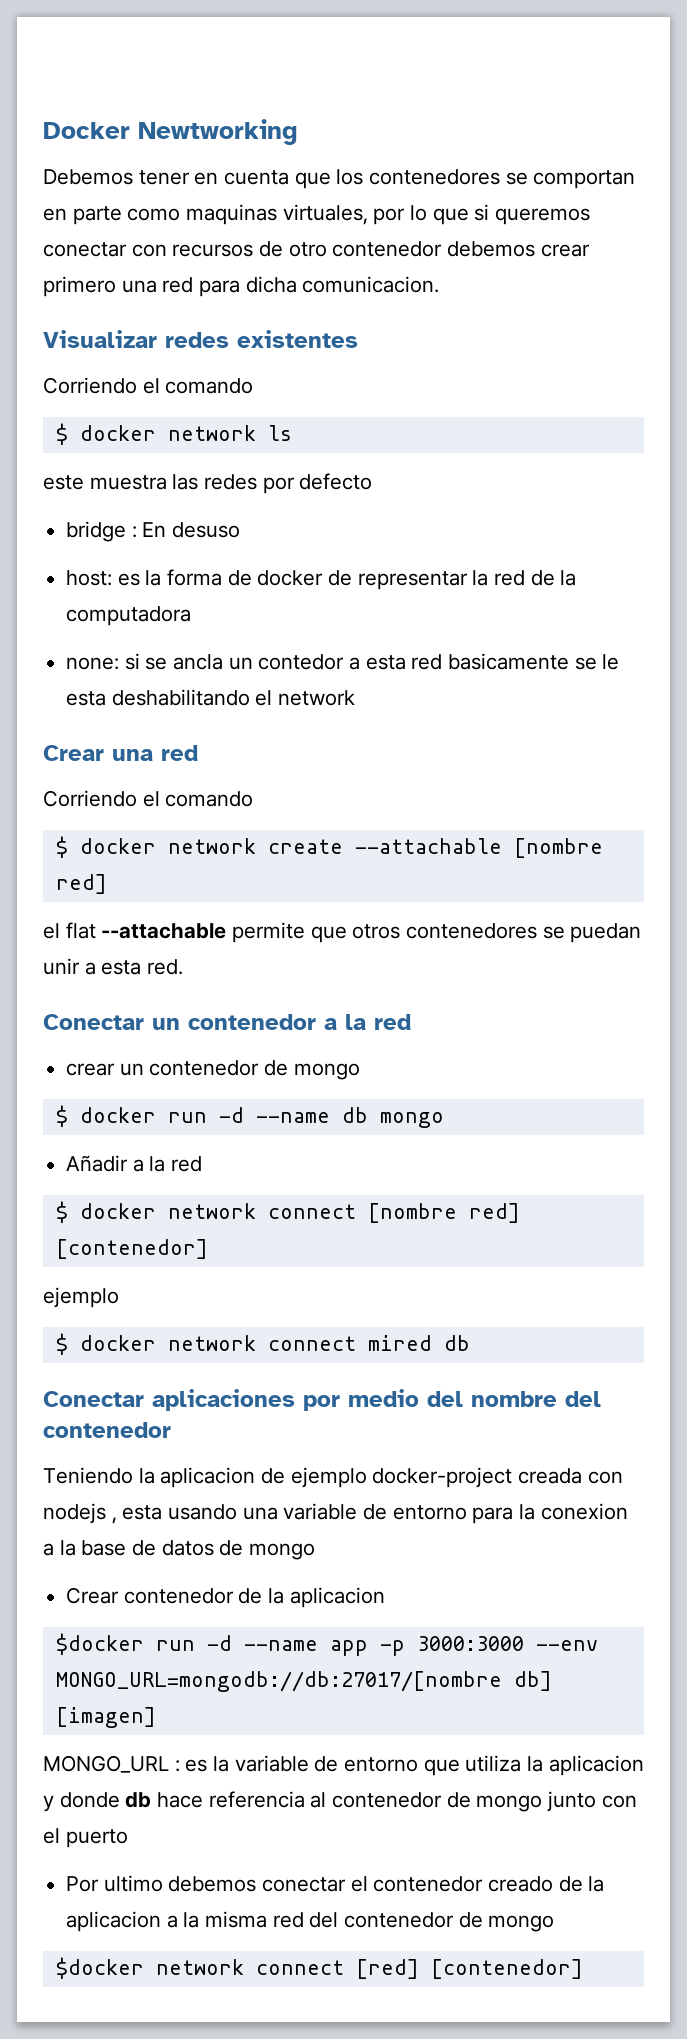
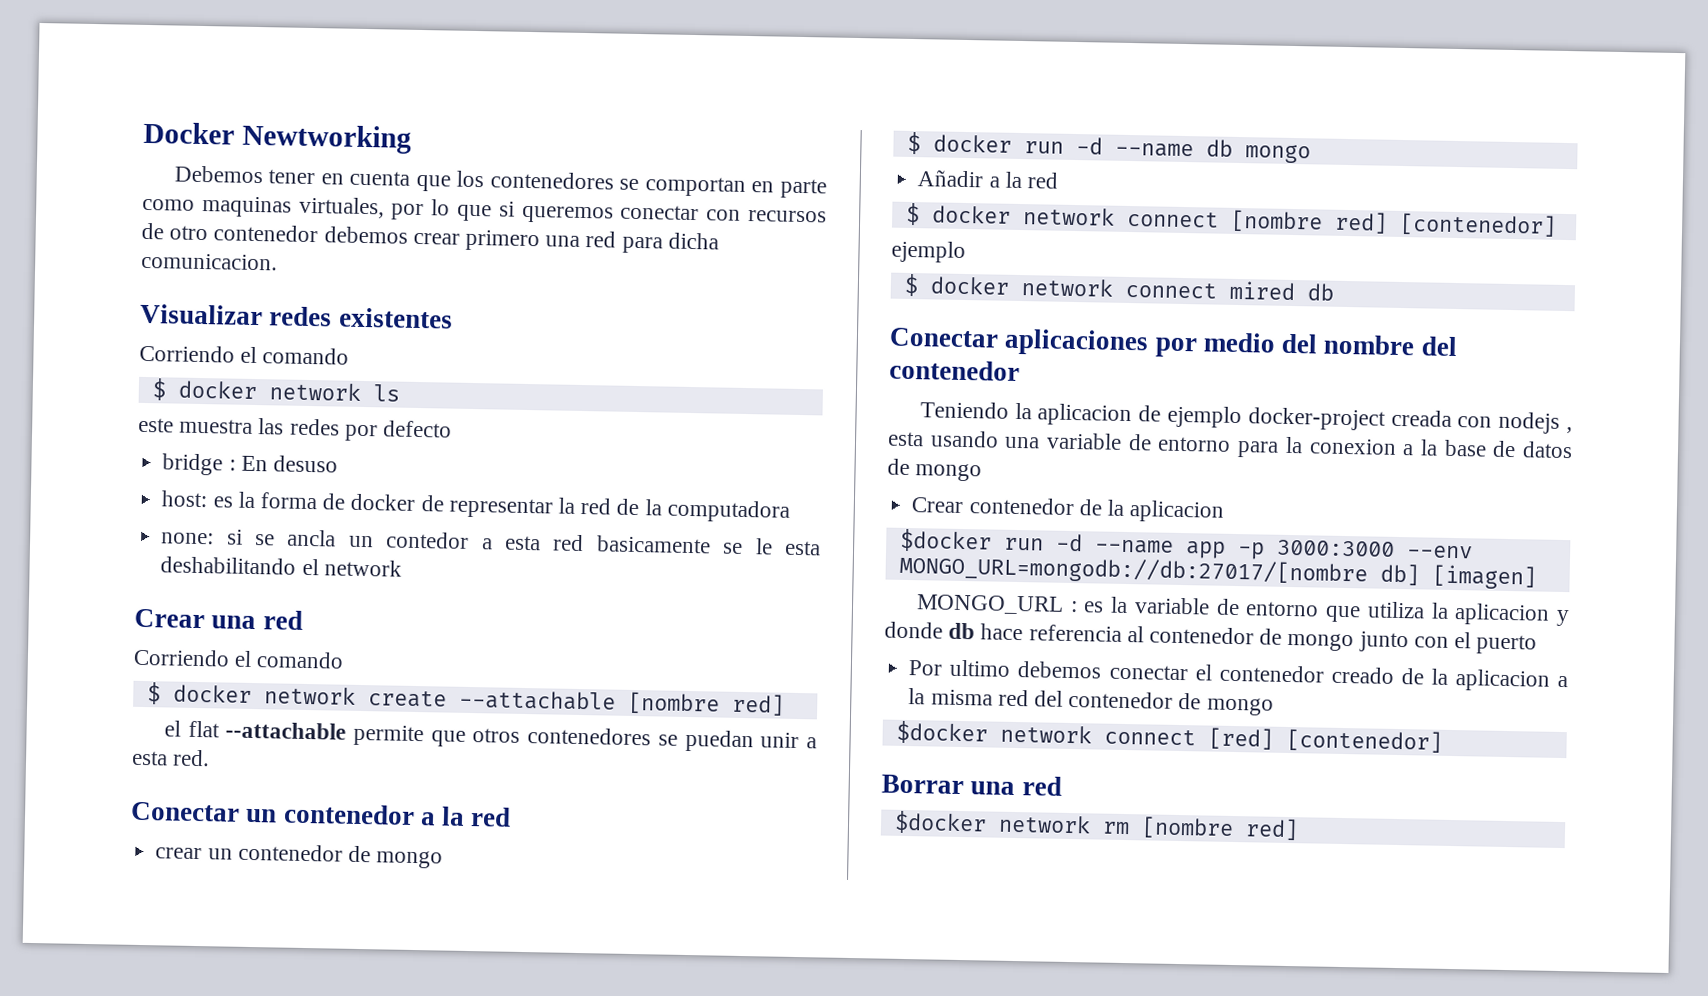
+ Borrar una red
+ $docker network rm [nombre red]

